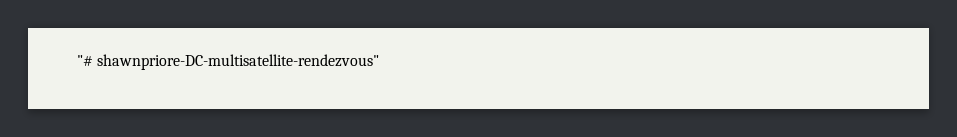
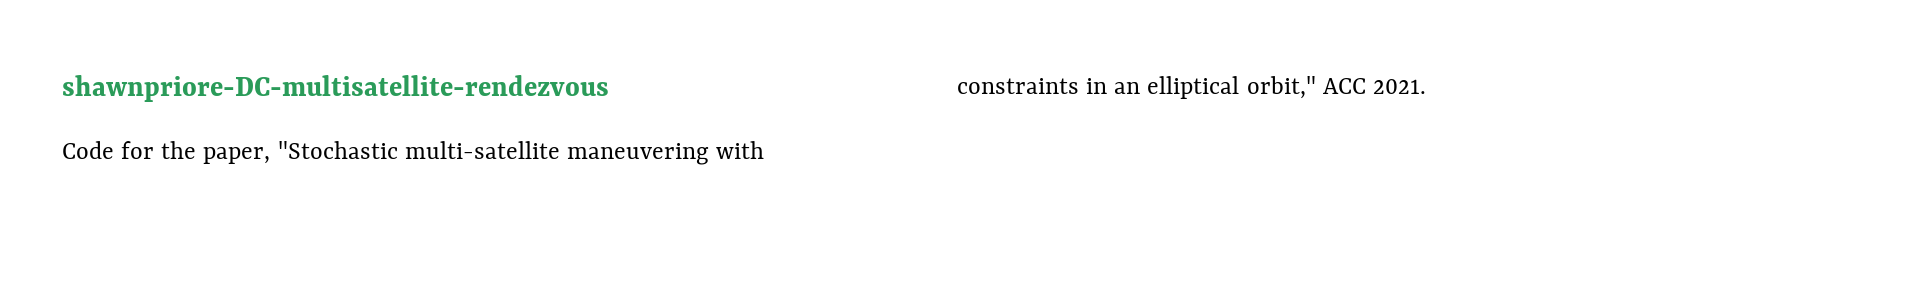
- "# shawnpriore-DC-multisatellite-rendezvous"
+ shawnpriore-DC-multisatellite-rendezvous
+ Code for the paper, "Stochastic multi-satellite maneuvering with constraints in an elliptical orbit," ACC 2021.

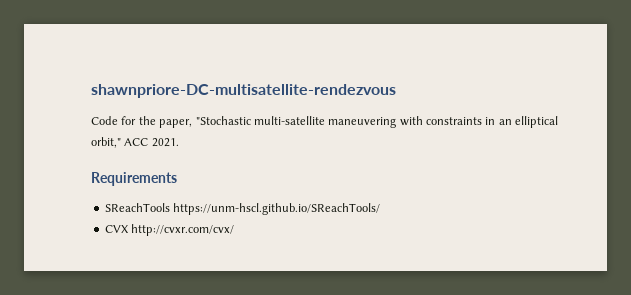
+ Requirements
+ SReachTools https://unm-hscl.github.io/SReachTools/
+ CVX http://cvxr.com/cvx/

